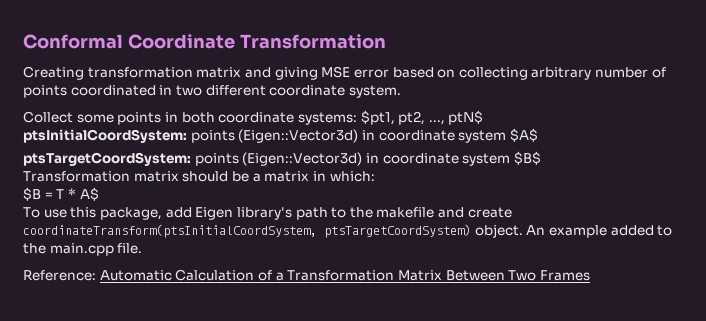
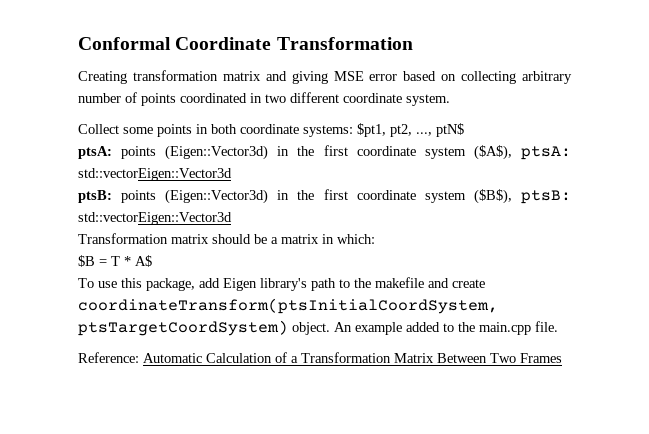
- ptsInitialCoordSystem: points (Eigen::Vector3d) in coordinate system $A$
- ptsTargetCoordSystem: points (Eigen::Vector3d) in coordinate system $B$
+ ptsA: points (Eigen::Vector3d) in the first coordinate system ($A$), ptsA: std::vectorEigen::Vector3d
+ ptsB: points (Eigen::Vector3d) in the first coordinate system ($B$), ptsB: std::vectorEigen::Vector3d

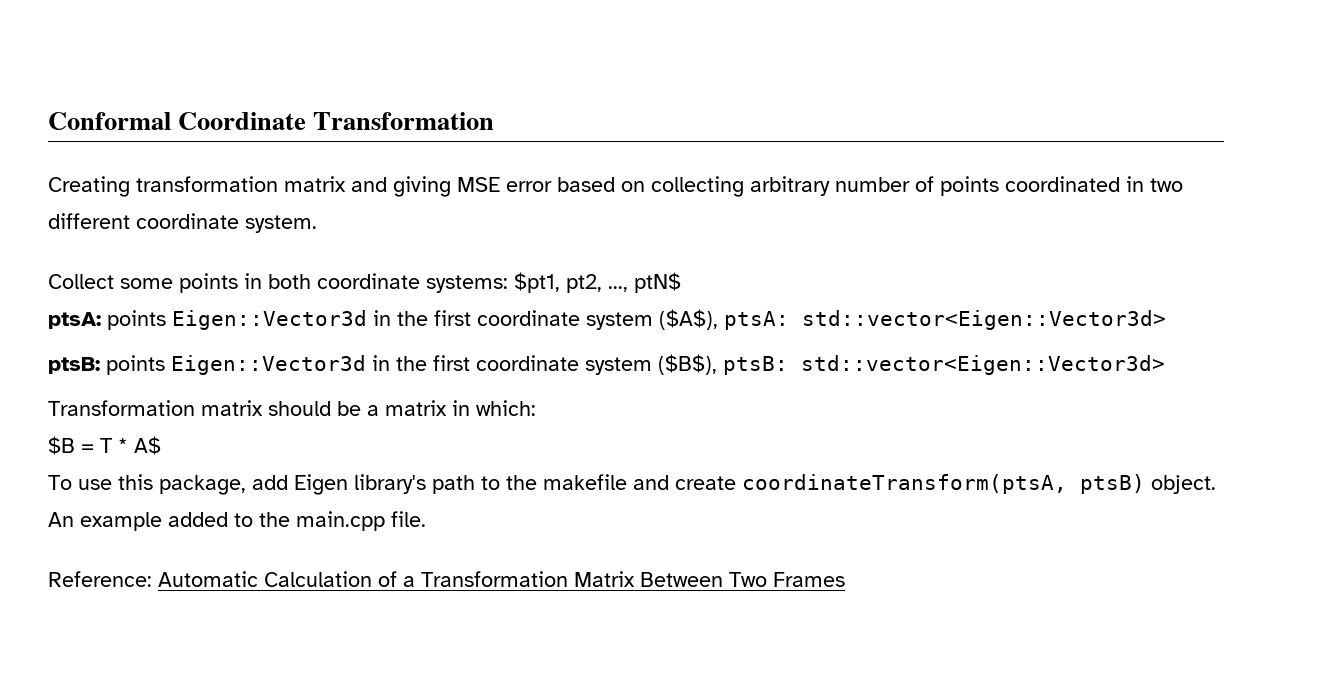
- ptsA: points (Eigen::Vector3d) in the first coordinate system ($A$), ptsA: std::vectorEigen::Vector3d
+ ptsA: points Eigen::Vector3d in the first coordinate system ($A$), ptsA: std::vector<Eigen::Vector3d>
- ptsB: points (Eigen::Vector3d) in the first coordinate system ($B$), ptsB: std::vectorEigen::Vector3d
+ ptsB: points Eigen::Vector3d in the first coordinate system ($B$), ptsB: std::vector<Eigen::Vector3d>
- To use this package, add Eigen library's path to the makefile and create coordinateTransform(ptsInitialCoordSystem, ptsTargetCoordSystem) object.
+ To use this package, add Eigen library's path to the makefile and create coordinateTransform(ptsA, ptsB) object.

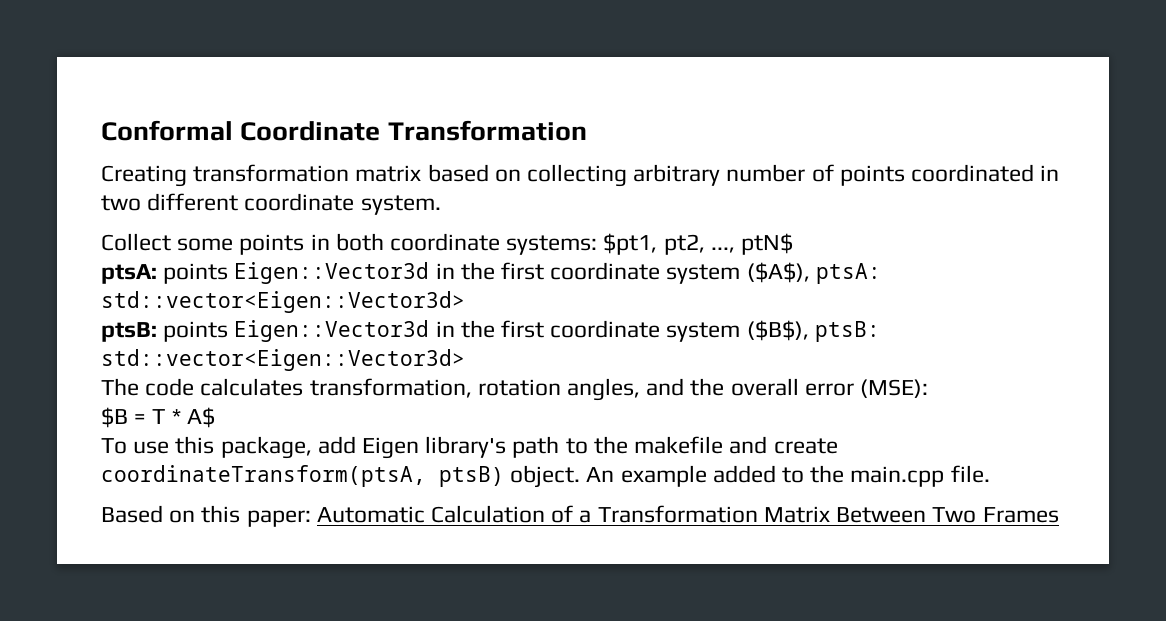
- Creating transformation matrix and giving MSE error based on collecting arbitrary number of points coordinated in two different coordinate system.
+ Creating transformation matrix based on collecting arbitrary number of points coordinated in two different coordinate system.
- Transformation matrix should be a matrix in which:
+ The code calculates transformation, rotation angles, and the overall error (MSE):
- Reference: Automatic Calculation of a Transformation Matrix Between Two Frames
+ Based on this paper: Automatic Calculation of a Transformation Matrix Between Two Frames

